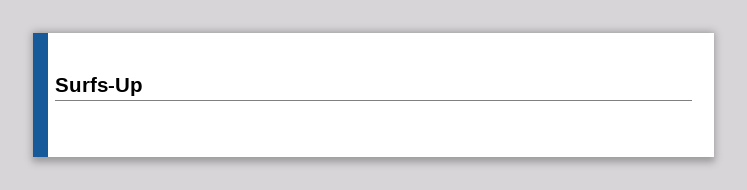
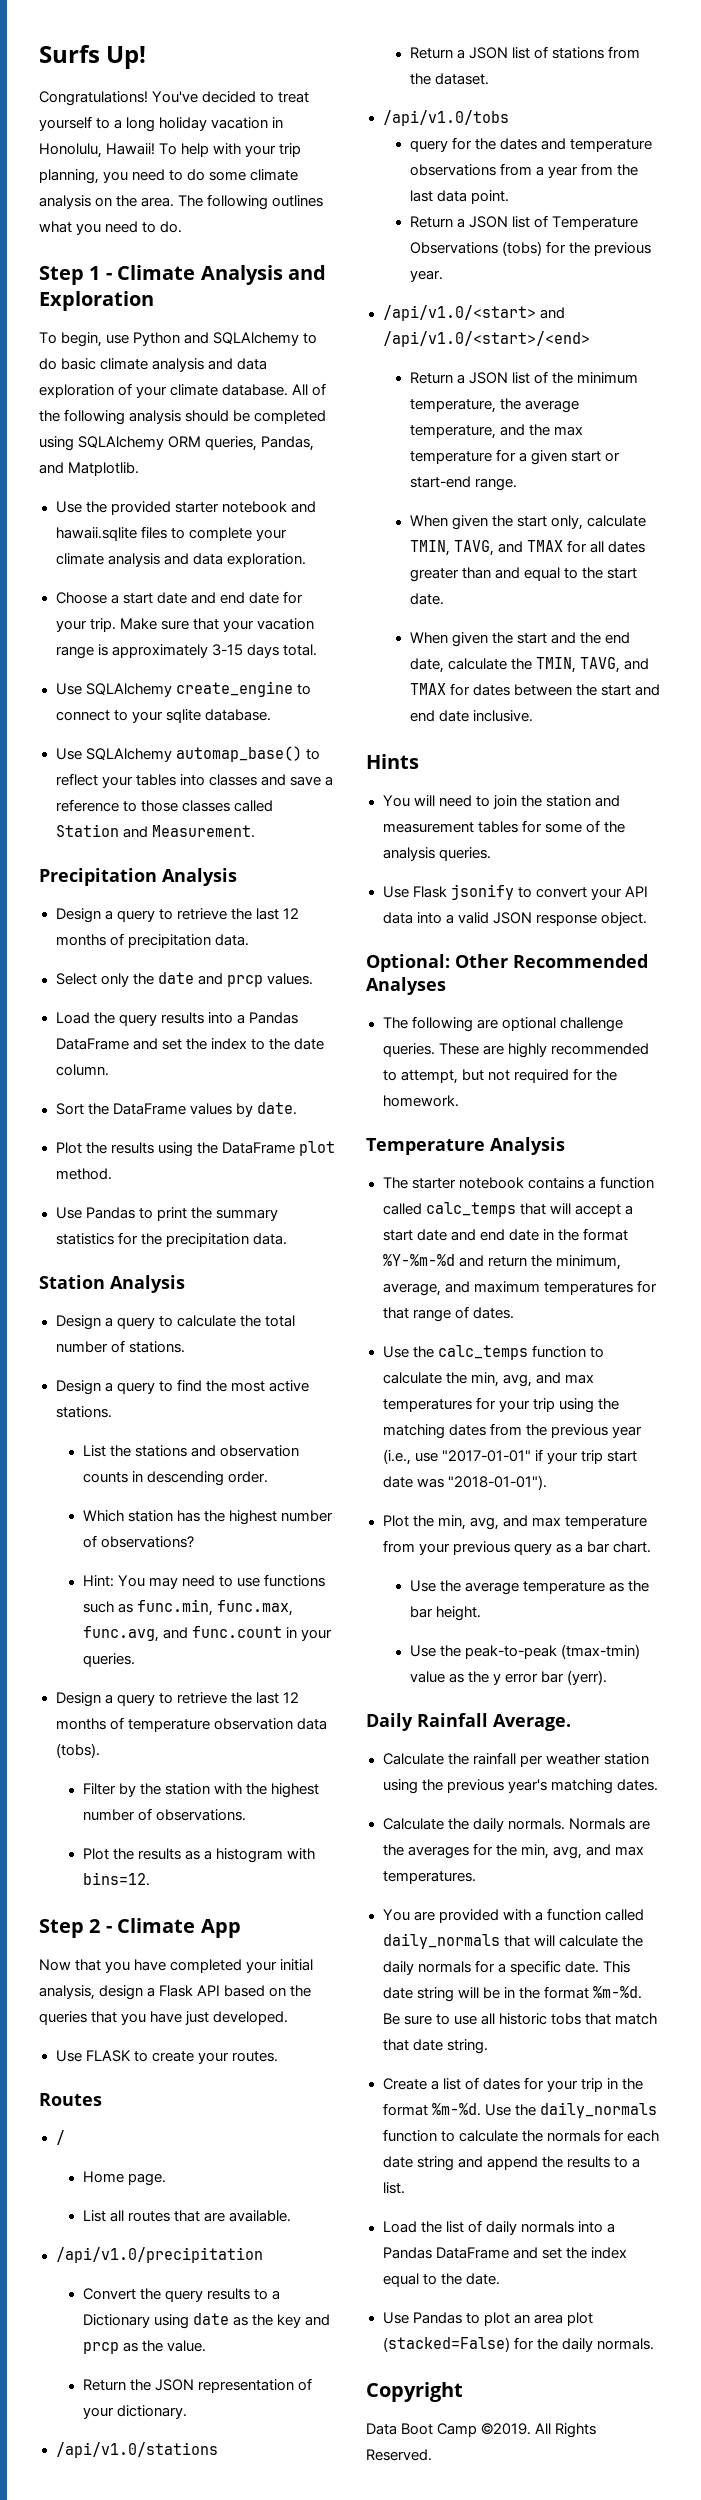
- Surfs-Up
+ Surfs Up!
+ Congratulations! You've decided to treat yourself to a long holiday vacation in Honolulu, Hawaii! To help with your trip planning, you need to do some climate analysis on the area. The following outlines what you need to do.
+ Step 1 - Climate Analysis and Exploration
+ To begin, use Python and SQLAlchemy to do basic climate analysis and data exploration of your climate database. All of the following analysis should be completed using SQLAlchemy ORM queries, Pandas, and Matplotlib.
+ Use the provided starter notebook and hawaii.sqlite files to complete your climate analysis and data exploration.
+ Choose a start date and end date for your trip. Make sure that your vacation range is approximately 3-15 days total.
+ Use SQLAlchemy create_engine to connect to your sqlite database.
+ Use SQLAlchemy automap_base() to reflect your tables into classes and save a reference to those classes called Station and Measurement.
+ Precipitation Analysis
+ Design a query to retrieve the last 12 months of precipitation data.
+ Select only the date and prcp values.
+ Load the query results into a Pandas DataFrame and set the index to the date column.
+ Sort the DataFrame values by date.
+ Plot the results using the DataFrame plot method.
+ Use Pandas to print the summary statistics for the precipitation data.
+ Station Analysis
+ Design a query to calculate the total number of stations.
+ Design a query to find the most active stations.
+ List the stations and observation counts in descending order.
+ Which station has the highest number of observations?
+ Hint: You may need to use functions such as func.min, func.max, func.avg, and func.count in your queries.
+ Design a query to retrieve the last 12 months of temperature observation data (tobs).
+ Filter by the station with the highest number of observations.
+ Plot the results as a histogram with bins=12.
+ Step 2 - Climate App
+ Now that you have completed your initial analysis, design a Flask API based on the queries that you have just developed.
+ Use FLASK to create your routes.
+ Routes
+ /
+ Home page.
+ List all routes that are available.
+ /api/v1.0/precipitation
+ Convert the query results to a Dictionary using date as the key and prcp as the value.
+ Return the JSON representation of your dictionary.
+ /api/v1.0/stations
+ Return a JSON list of stations from the dataset.
+ /api/v1.0/tobs
+ query for the dates and temperature observations from a year from the last data point.
+ Return a JSON list of Temperature Observations (tobs) for the previous year.
+ /api/v1.0/<start> and /api/v1.0/<start>/<end>
+ Return a JSON list of the minimum temperature, the average temperature, and the max temperature for a given start or start-end range.
+ When given the start only, calculate TMIN, TAVG, and TMAX for all dates greater than and equal to the start date.
+ When given the start and the end date, calculate the TMIN, TAVG, and TMAX for dates between the start and end date inclusive.
+ Hints
+ You will need to join the station and measurement tables for some of the analysis queries.
+ Use Flask jsonify to convert your API data into a valid JSON response object.
+ Optional: Other Recommended Analyses
+ The following are optional challenge queries. These are highly recommended to attempt, but not required for the homework.
+ Temperature Analysis
+ The starter notebook contains a function called calc_temps that will accept a start date and end date in the format %Y-%m-%d and return the minimum, average, and maximum temperatures for that range of dates.
+ Use the calc_temps function to calculate the min, avg, and max temperatures for your trip using the matching dates from the previous year (i.e., use "2017-01-01" if your trip start date was "2018-01-01").
+ Plot the min, avg, and max temperature from your previous query as a bar chart.
+ Use the average temperature as the bar height.
+ Use the peak-to-peak (tmax-tmin) value as the y error bar (yerr).
+ Daily Rainfall Average.
+ Calculate the rainfall per weather station using the previous year's matching dates.
+ Calculate the daily normals. Normals are the averages for the min, avg, and max temperatures.
+ You are provided with a function called daily_normals that will calculate the daily normals for a specific date. This date string will be in the format %m-%d. Be sure to use all historic tobs that match that date string.
+ Create a list of dates for your trip in the format %m-%d. Use the daily_normals function to calculate the normals for each date string and append the results to a list.
+ Load the list of daily normals into a Pandas DataFrame and set the index equal to the date.
+ Use Pandas to plot an area plot (stacked=False) for the daily normals.
+ Copyright
+ Data Boot Camp ©2019. All Rights Reserved.

